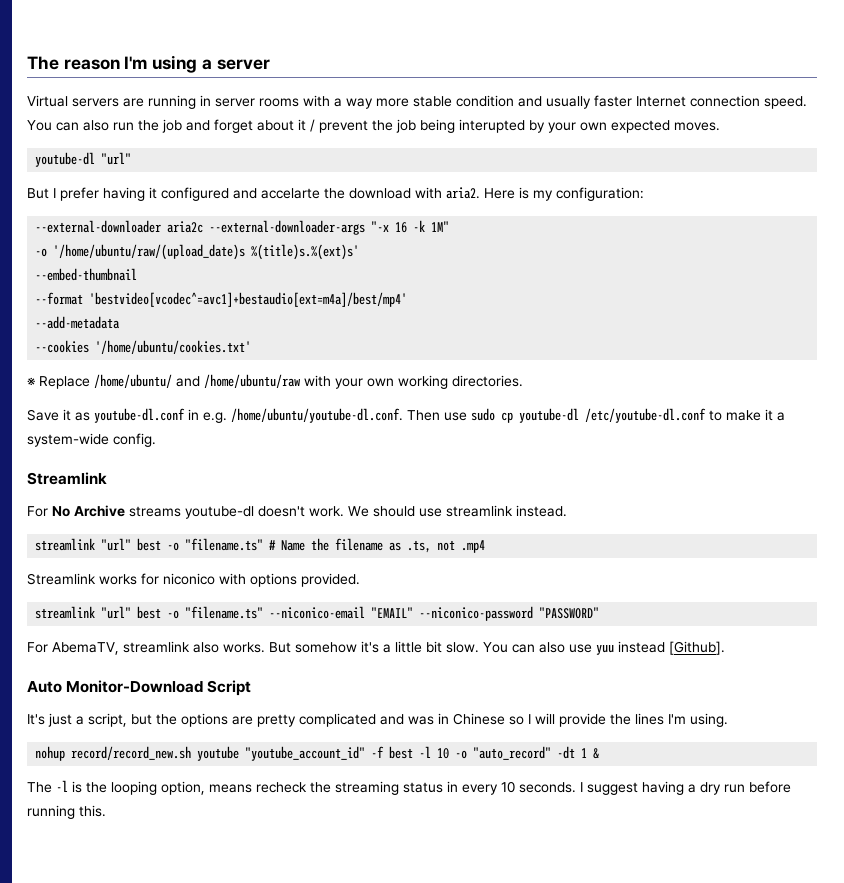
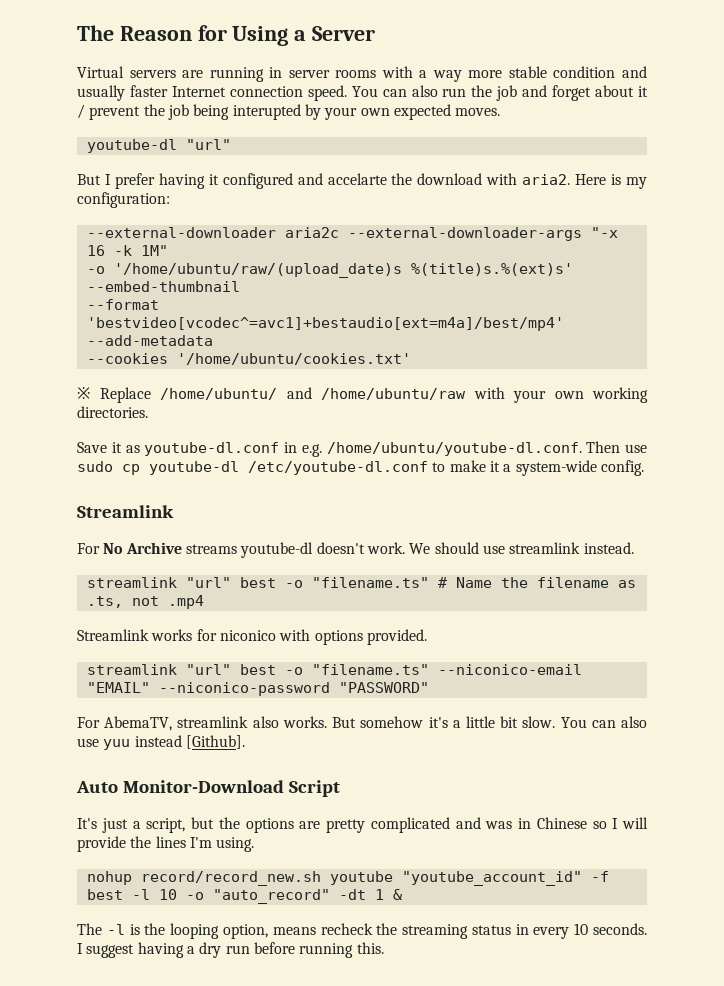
- The reason I'm using a server
+ The Reason for Using a Server

